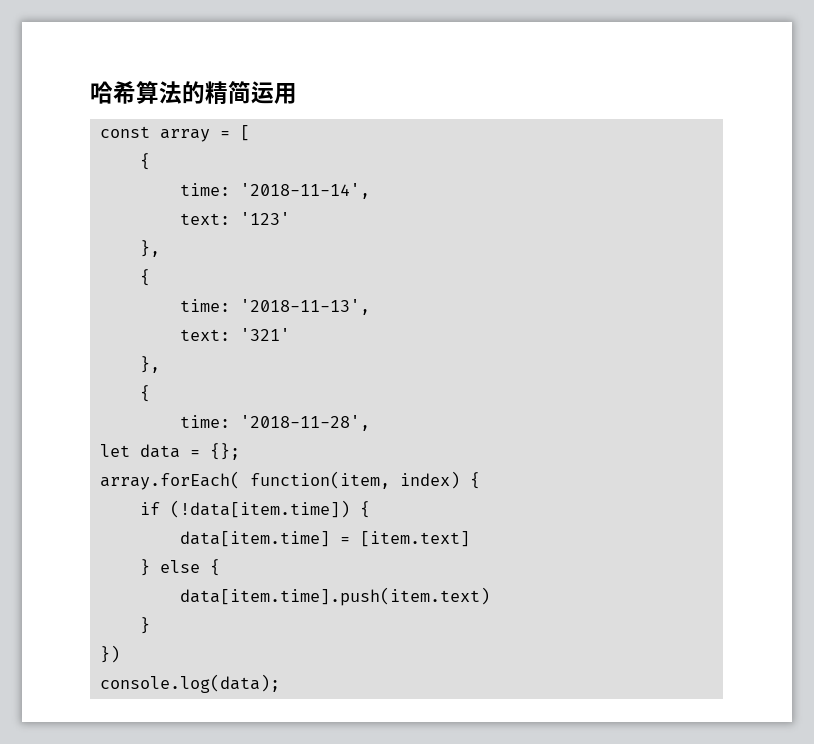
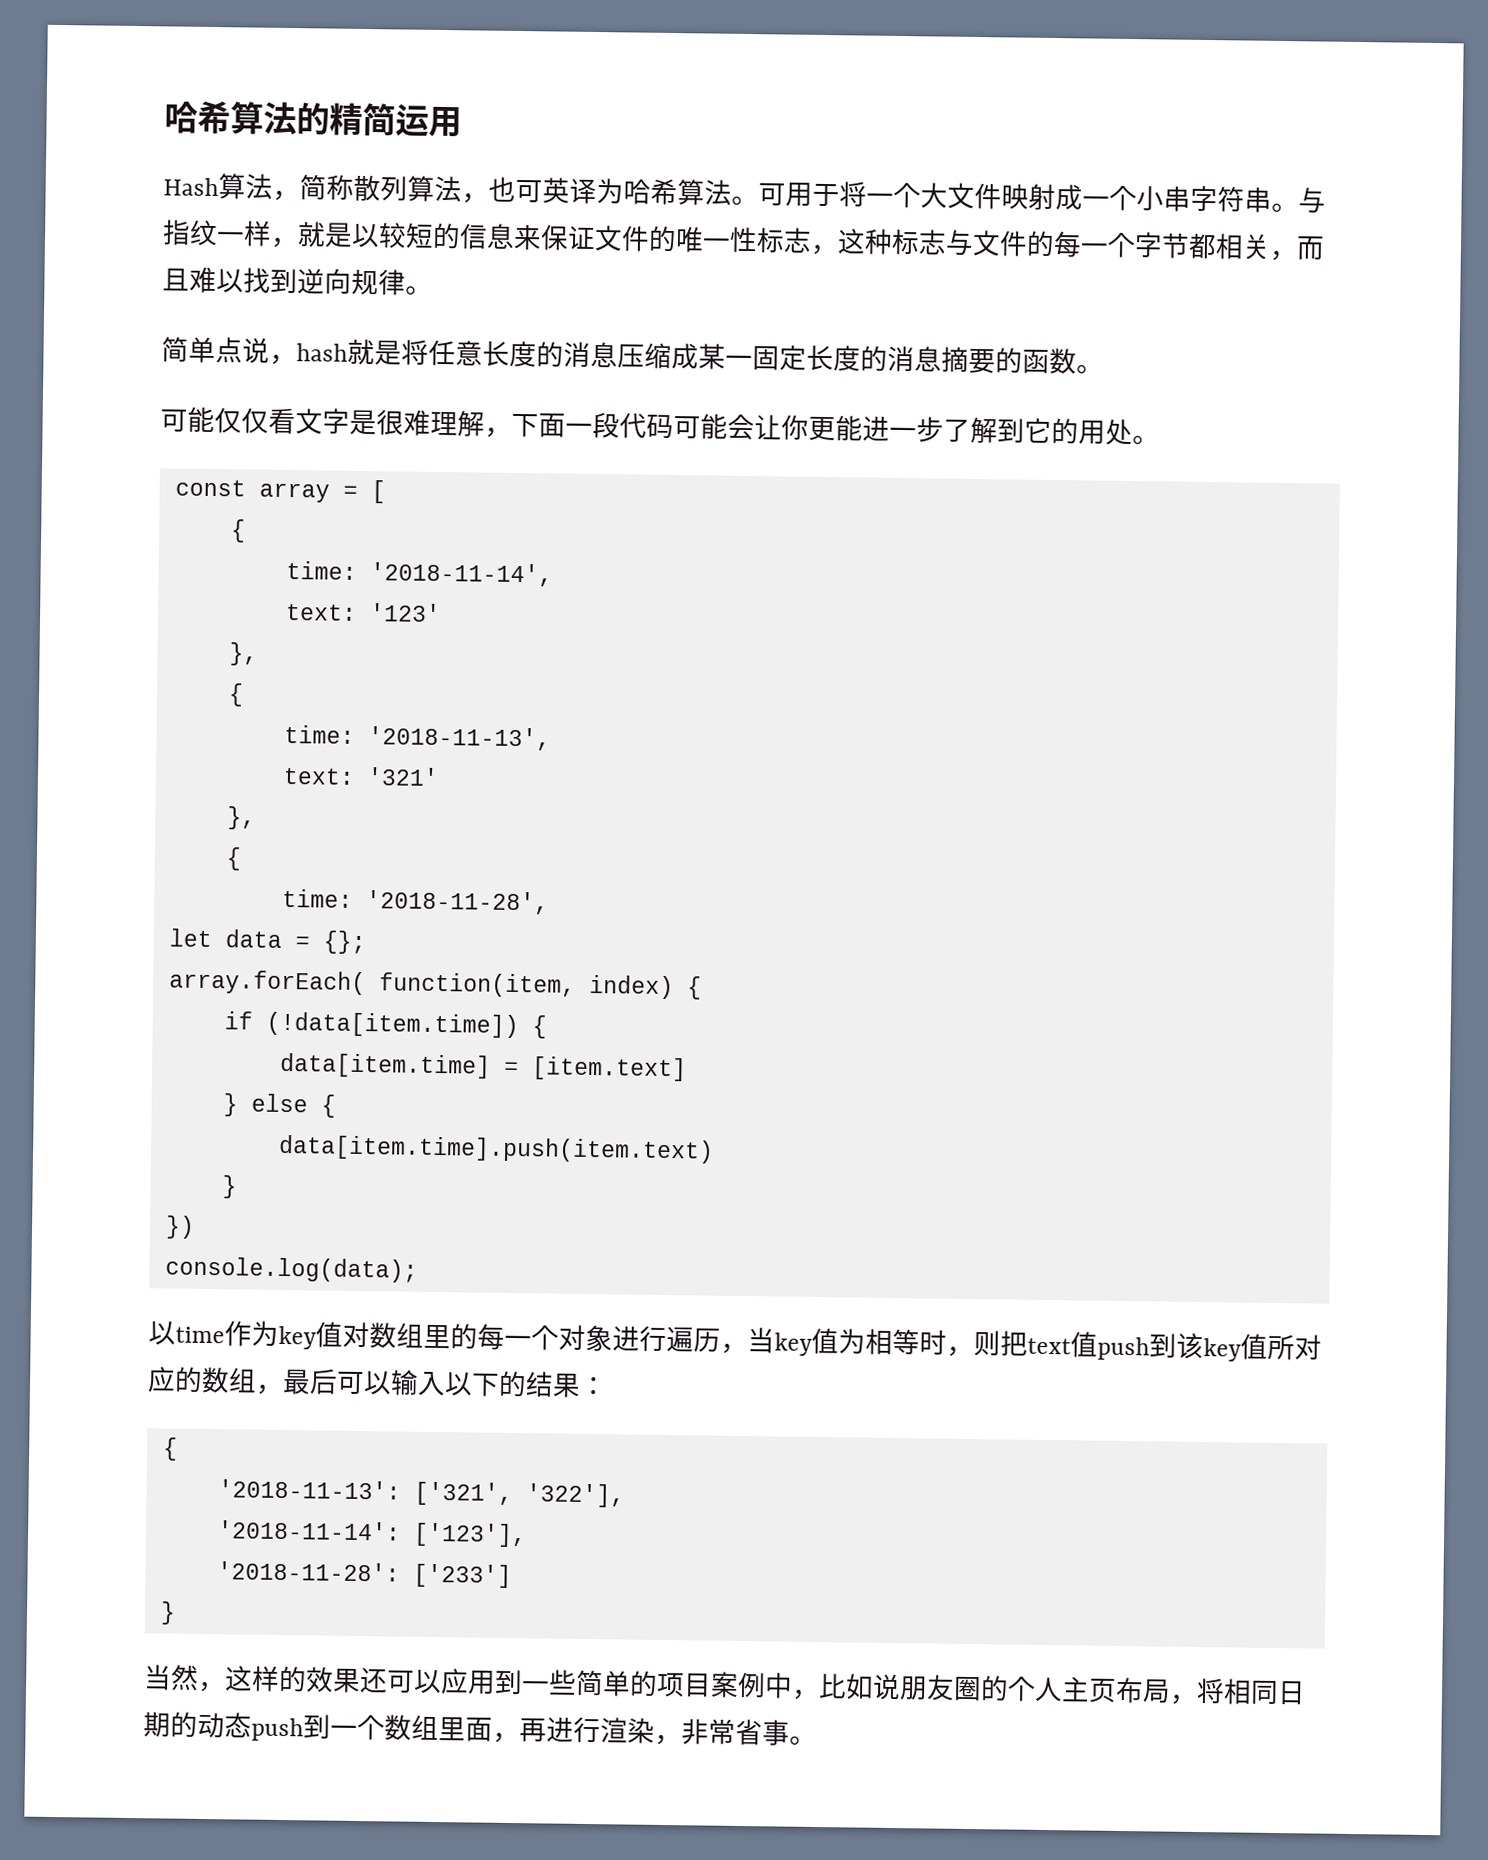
+ Hash算法，简称散列算法，也可英译为哈希算法。可用于将一个大文件映射成一个小串字符串。与指纹一样，就是以较短的信息来保证文件的唯一性标志，这种标志与文件的每一个字节都相关，而且难以找到逆向规律。
+ 简单点说，hash就是将任意长度的消息压缩成某一固定长度的消息摘要的函数。
+ 可能仅仅看文字是很难理解，下面一段代码可能会让你更能进一步了解到它的用处。
+ 以time作为key值对数组里的每一个对象进行遍历，当key值为相等时，则把text值push到该key值所对应的数组，最后可以输入以下的结果：
+ {
+ '2018-11-13': ['321', '322'],
+ '2018-11-14': ['123'],
+ '2018-11-28': ['233']
+ }
+ 当然，这样的效果还可以应用到一些简单的项目案例中，比如说朋友圈的个人主页布局，将相同日期的动态push到一个数组里面，再进行渲染，非常省事。

